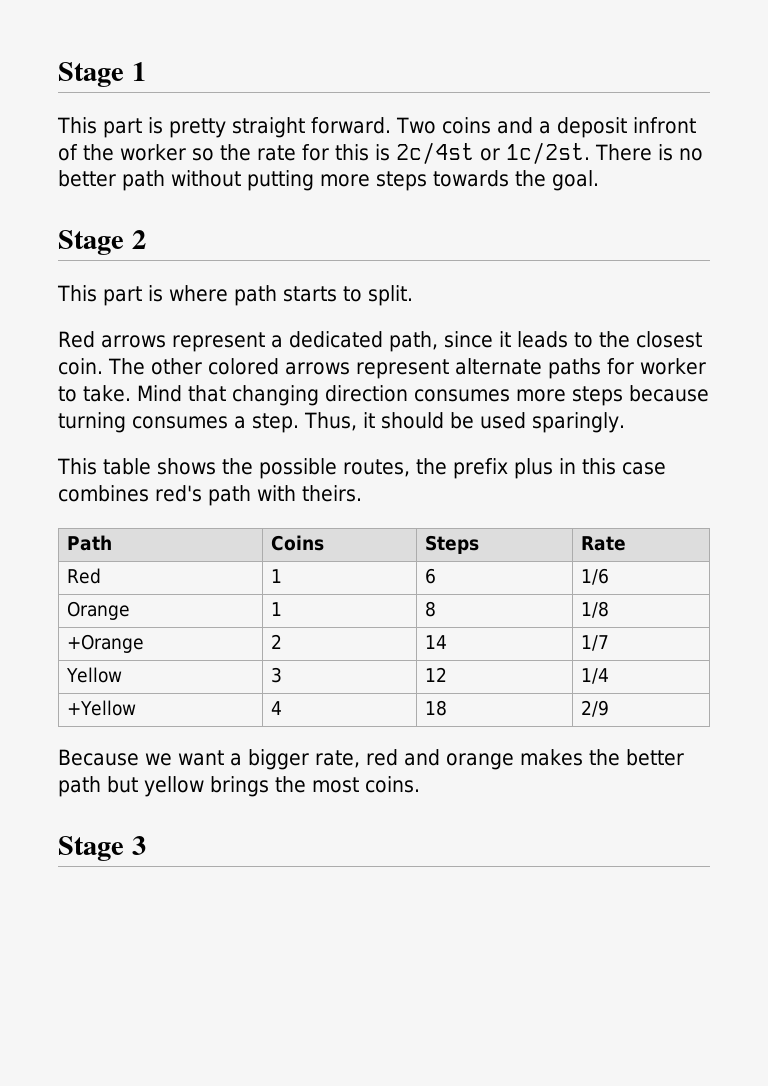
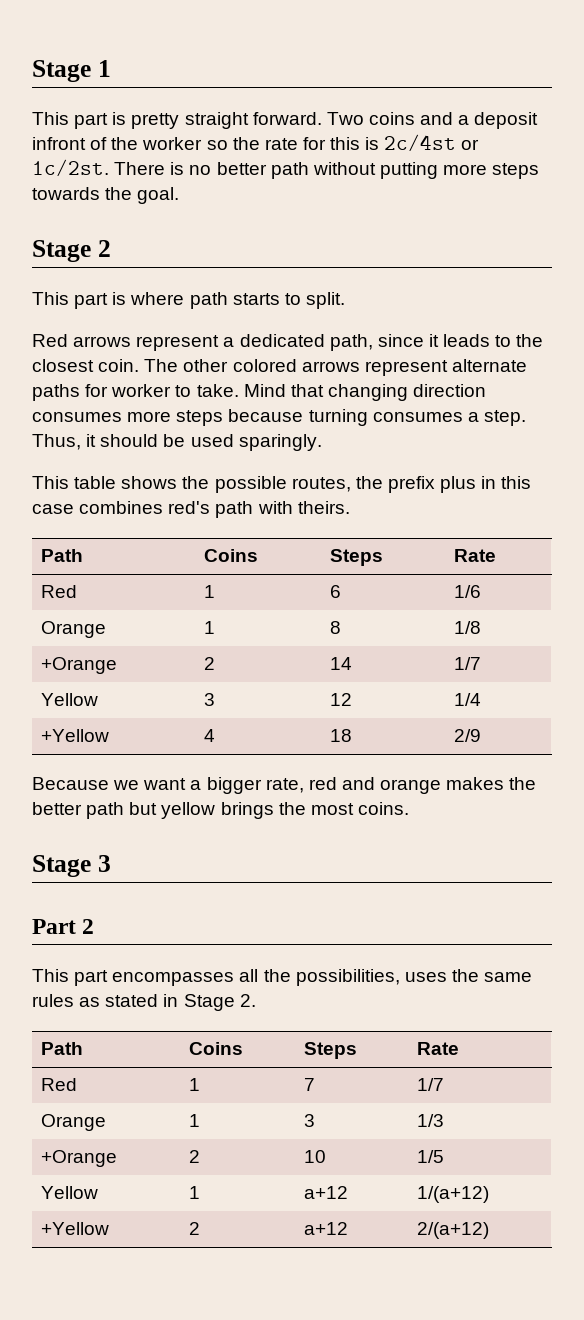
+ Part 2
+ This part encompasses all the possibilities, uses the same rules as stated in Stage 2.
+ Path | Coins | Steps | Rate
+ Red | 1 | 7 | 1/7
+ Orange | 1 | 3 | 1/3
+ +Orange | 2 | 10 | 1/5
+ Yellow | 1 | a+12 | 1/(a+12)
+ +Yellow | 2 | a+12 | 2/(a+12)

